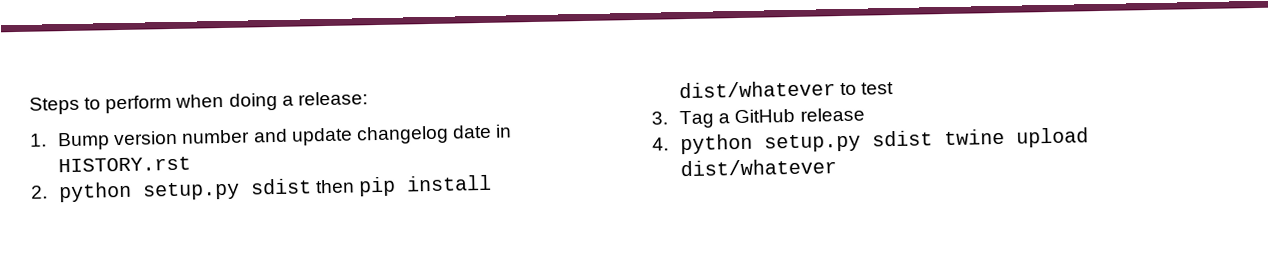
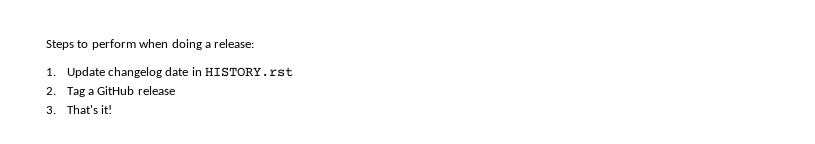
- 1. Bump version number and update changelog date in HISTORY.rst
+ 1. Update changelog date in HISTORY.rst
- 2. python setup.py sdist then pip install dist/whatever to test
- 3. Tag a GitHub release
- 4. python setup.py sdist twine upload dist/whatever
+ 2. Tag a GitHub release
+ 3. That's it!

